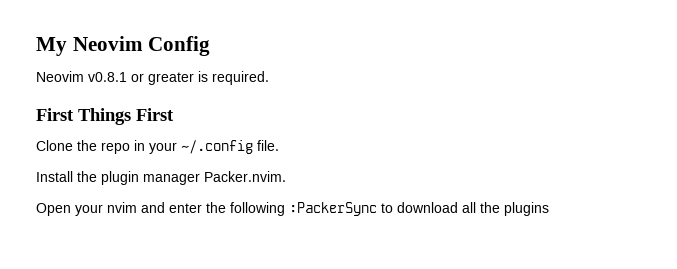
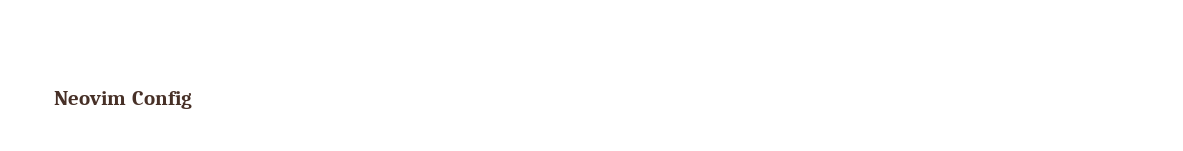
- My Neovim Config
+ Neovim Config
- Neovim v0.8.1 or greater is required.
- First Things First
- Clone the repo in your ~/.config file.
- Install the plugin manager Packer.nvim.
- Open your nvim and enter the following :PackerSync to download all the plugins

